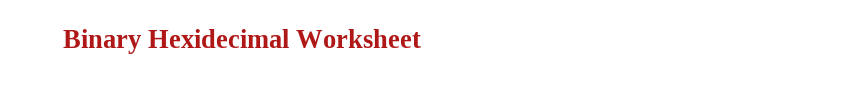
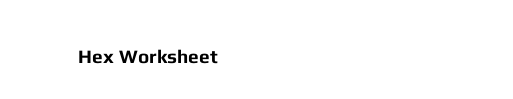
- Binary Hexidecimal Worksheet
+ Hex Worksheet

